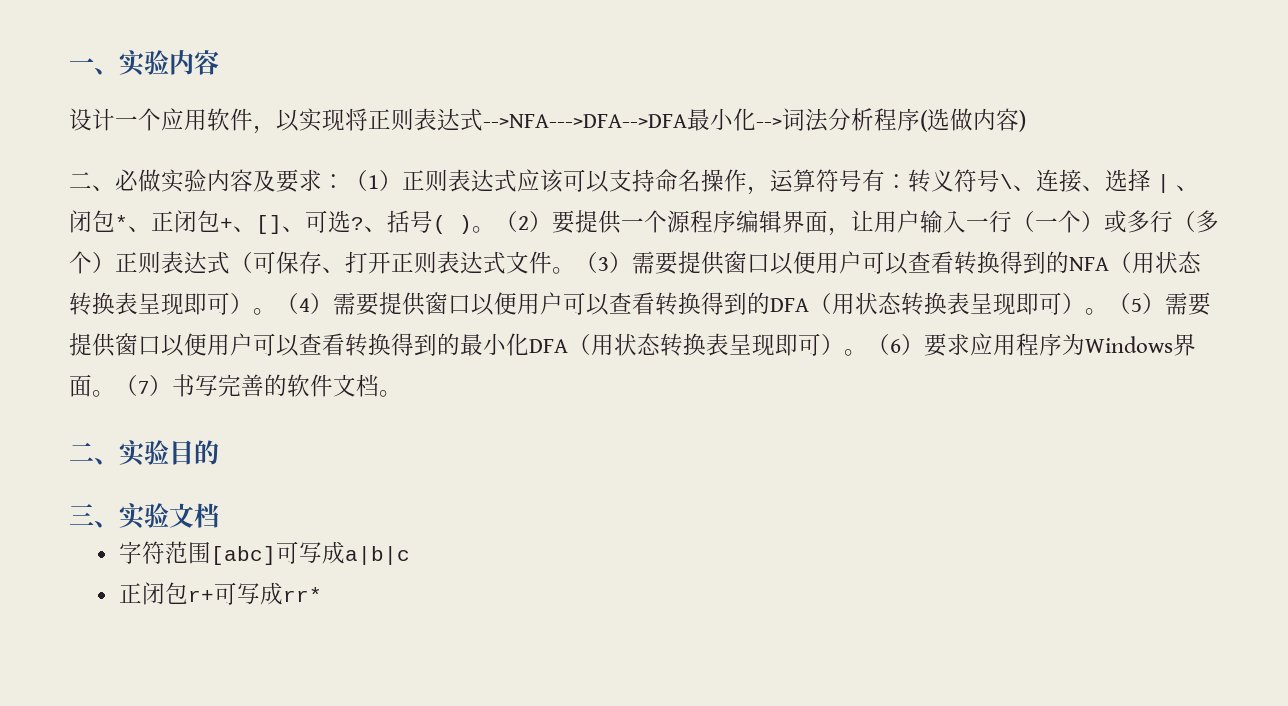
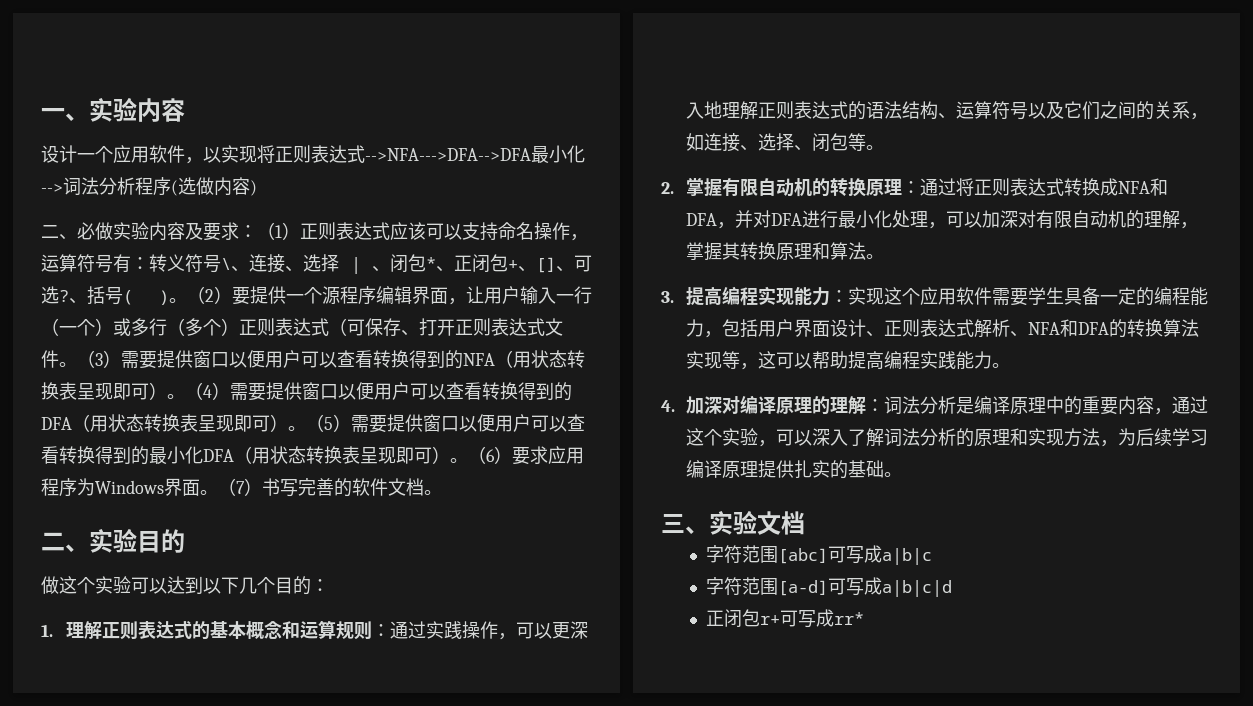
+ 做这个实验可以达到以下几个目的：
+ 1.理解正则表达式的基本概念和运算规则：通过实践操作，可以更深入地理解正则表达式的语法结构、运算符号以及它们之间的关系，如连接、选择、闭包等。
+ 2.掌握有限自动机的转换原理：通过将正则表达式转换成NFA和DFA，并对DFA进行最小化处理，可以加深对有限自动机的理解，掌握其转换原理和算法。
+ 3.提高编程实现能力：实现这个应用软件需要学生具备一定的编程能力，包括用户界面设计、正则表达式解析、NFA和DFA的转换算法实现等，这可以帮助提高编程实践能力。
+ 4.加深对编译原理的理解：词法分析是编译原理中的重要内容，通过这个实验，可以深入了解词法分析的原理和实现方法，为后续学习编译原理提供扎实的基础。
+ 字符范围[a-d]可写成a|b|c|d

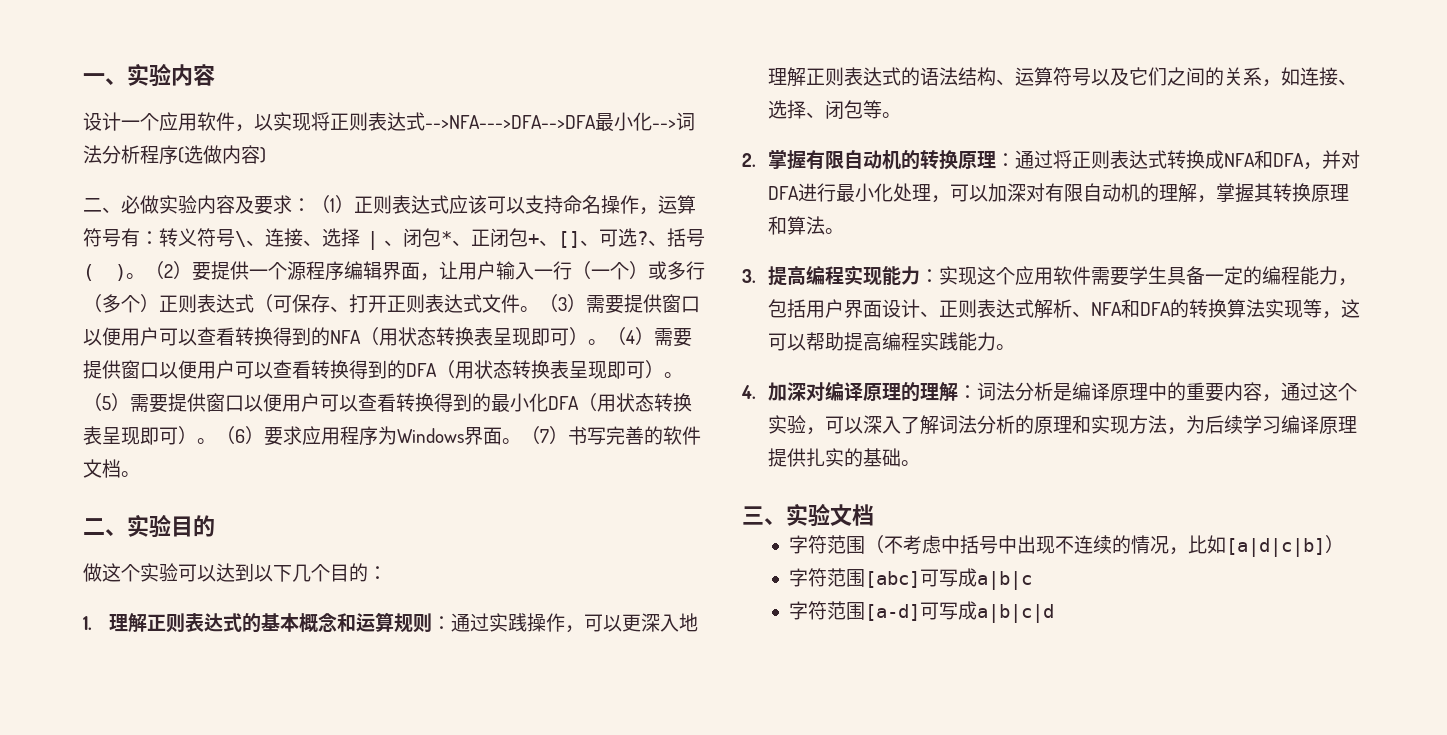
+ 字符范围（不考虑中括号中出现不连续的情况，比如[a|d|c|b]）
- 正闭包r+可写成rr*

